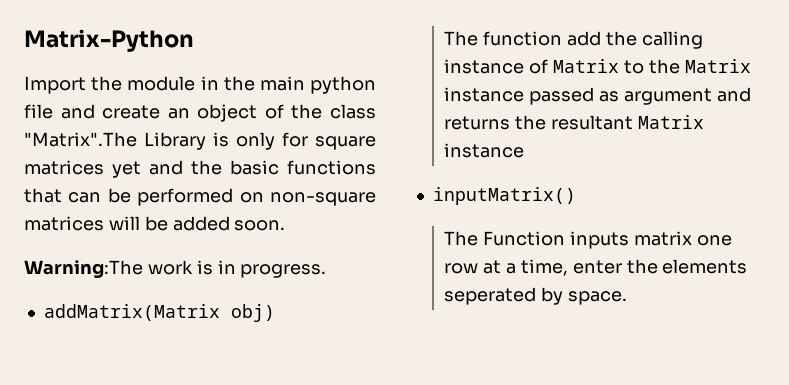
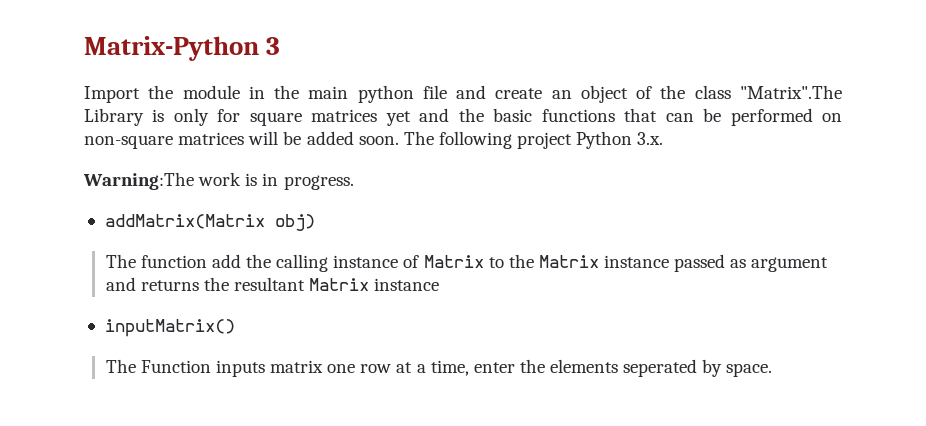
- Matrix-Python
+ Matrix-Python 3
+ The following project Python 3.x.

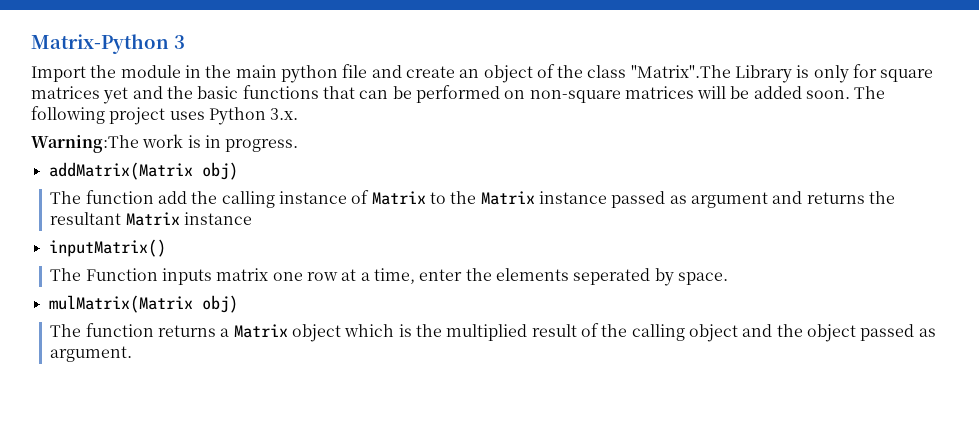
- The following project Python 3.x.
+ The following project uses Python 3.x.
+ mulMatrix(Matrix obj)
+ The function returns a Matrix object which is the multiplied result of the calling object and the object passed as argument.

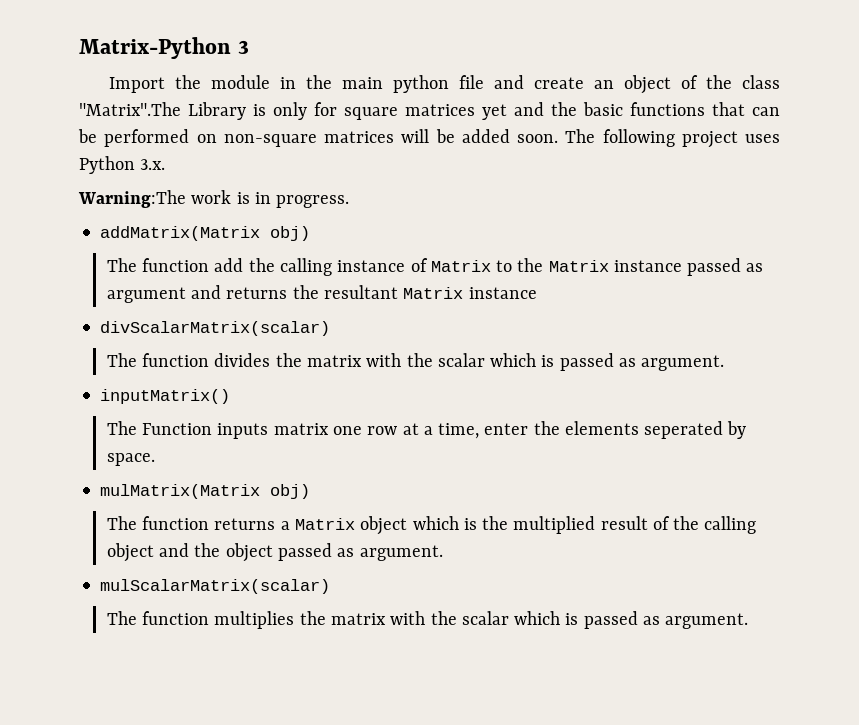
+ divScalarMatrix(scalar)
+ The function divides the matrix with the scalar which is passed as argument.
+ mulScalarMatrix(scalar)
+ The function multiplies the matrix with the scalar which is passed as argument.

